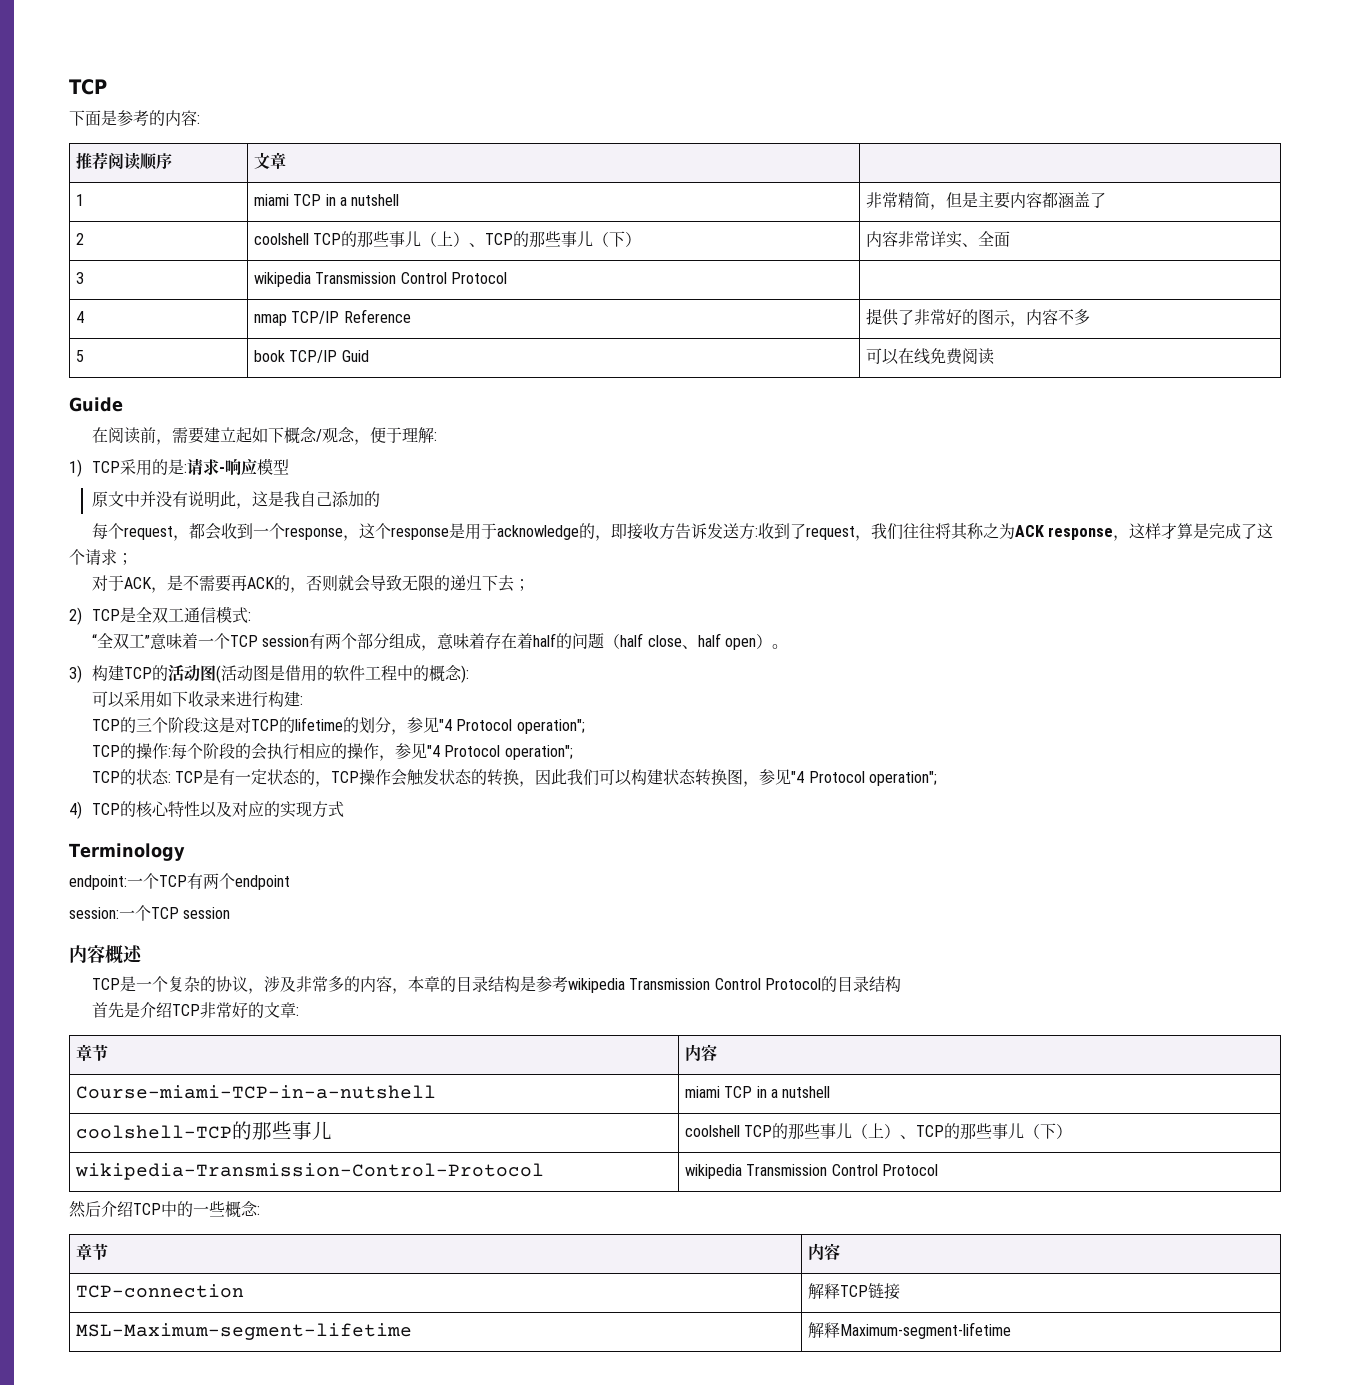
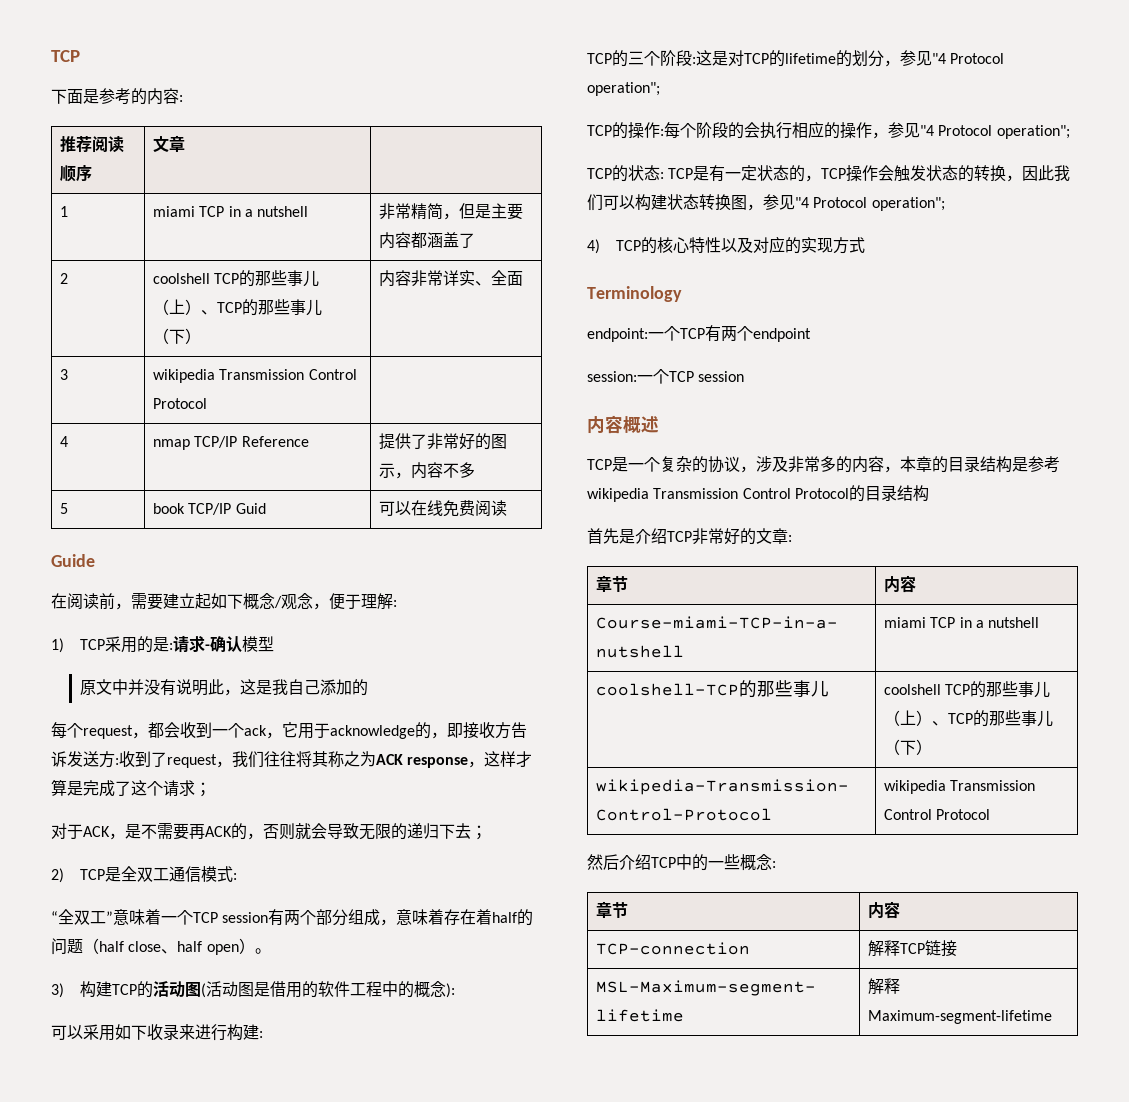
- 1) TCP采用的是:请求-响应模型
+ 1) TCP采用的是:请求-确认模型
- 每个request，都会收到一个response，这个response是用于acknowledge的，即接收方告诉发送方:收到了request，我们往往将其称之为ACK response，这样才算是完成了这个请求；
+ 每个request，都会收到一个ack，它用于acknowledge的，即接收方告诉发送方:收到了request，我们往往将其称之为ACK response，这样才算是完成了这个请求；

